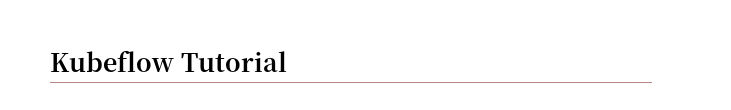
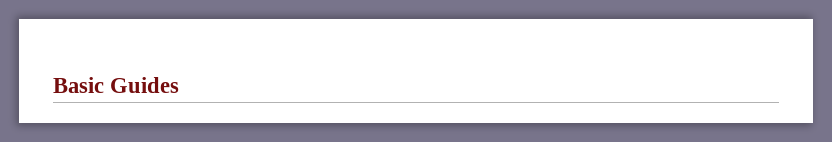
- Kubeflow Tutorial
+ Basic Guides

